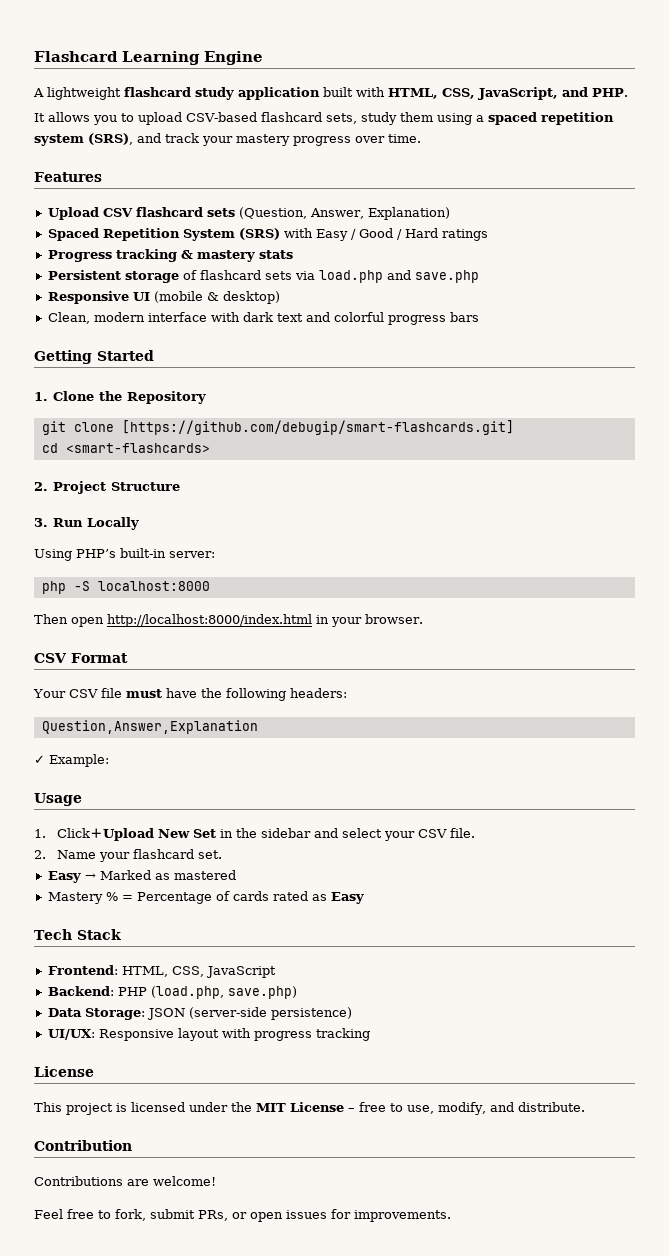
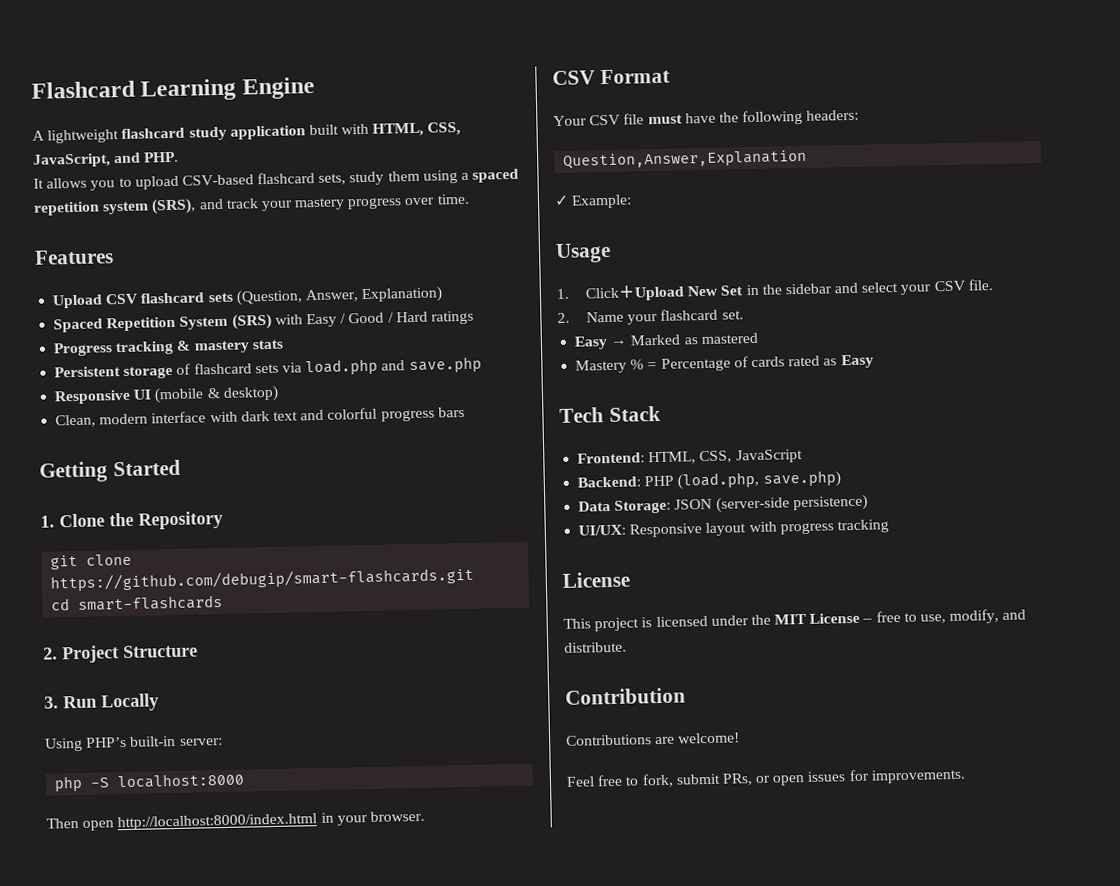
- git clone [https://github.com/debugip/smart-flashcards.git]
+ git clone https://github.com/debugip/smart-flashcards.git
- cd <smart-flashcards>
+ cd smart-flashcards

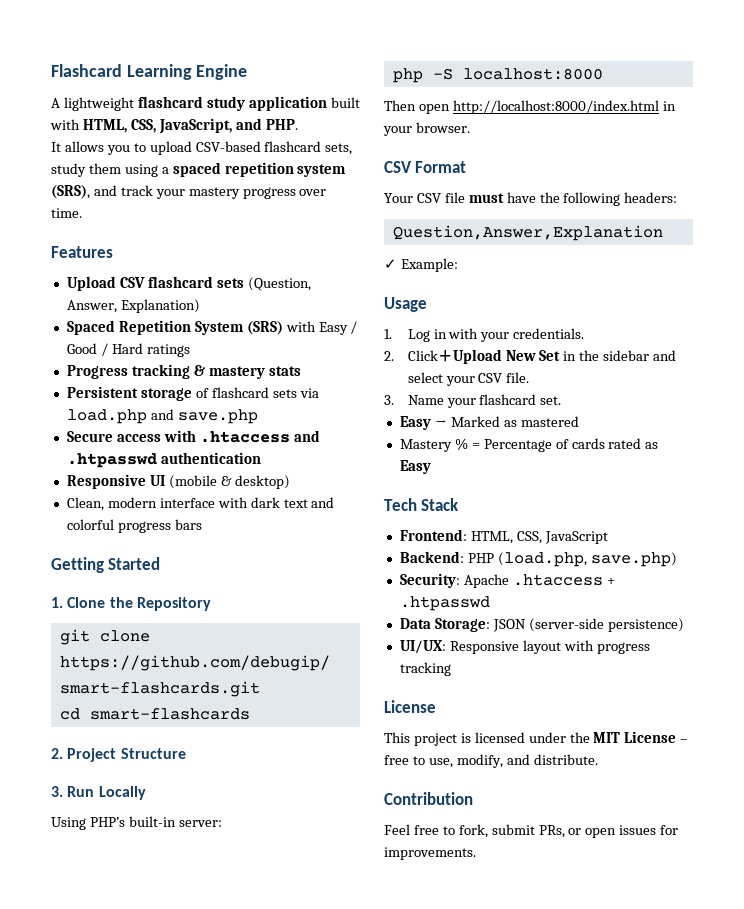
+ Secure access with .htaccess and .htpasswd authentication
- 1. Click＋Upload New Set in the sidebar and select your CSV file.
+ 1. Log in with your credentials.
+ 2. Click＋Upload New Set in the sidebar and select your CSV file.
- 2. Name your flashcard set.
+ 3. Name your flashcard set.
+ Security: Apache .htaccess + .htpasswd
- Contributions are welcome!

